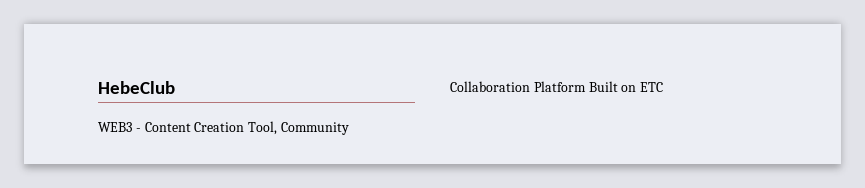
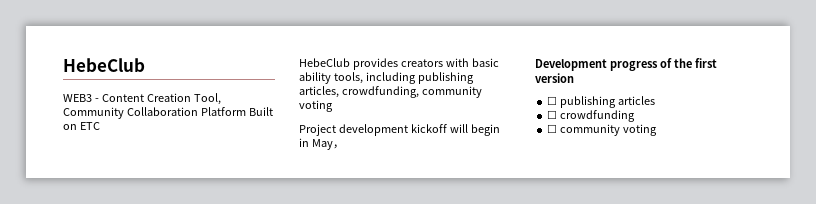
+ HebeClub provides creators with basic ability tools, including publishing articles, crowdfunding, community voting
+ Project development kickoff will begin in May，
+ Development progress of the first version
+ ☐ publishing articles
+ ☐ crowdfunding
+ ☐ community voting

